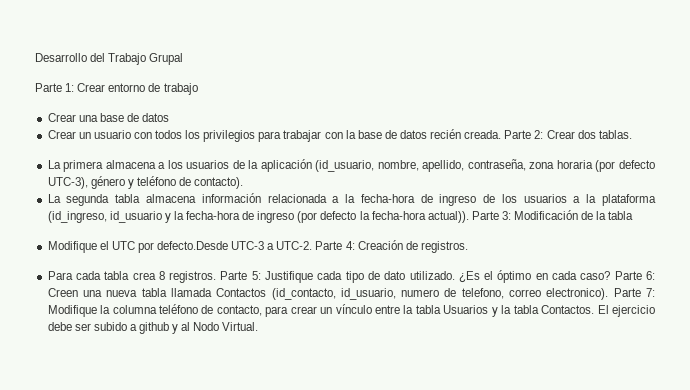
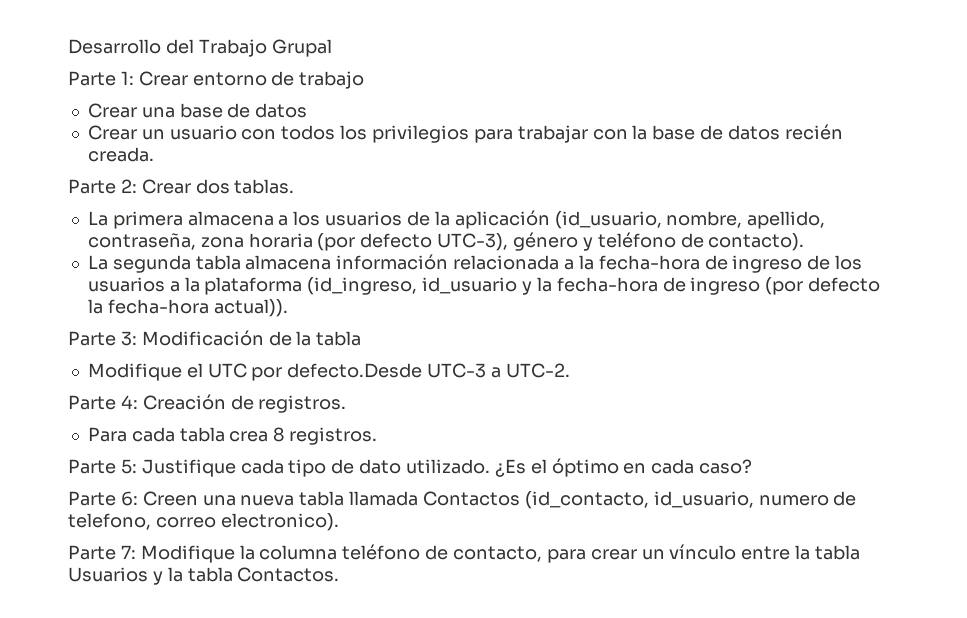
- Crear un usuario con todos los privilegios para trabajar con la base de datos recién creada. Parte 2: Crear dos tablas.
+ Crear un usuario con todos los privilegios para trabajar con la base de datos recién creada.
+ Parte 2: Crear dos tablas.
- La segunda tabla almacena información relacionada a la fecha-hora de ingreso de los usuarios a la plataforma (id_ingreso, id_usuario y la fecha-hora de ingreso (por defecto la fecha-hora actual)). Parte 3: Modificación de la tabla
+ La segunda tabla almacena información relacionada a la fecha-hora de ingreso de los usuarios a la plataforma (id_ingreso, id_usuario y la fecha-hora de ingreso (por defecto la fecha-hora actual)).
+ Parte 3: Modificación de la tabla
- Modifique el UTC por defecto.Desde UTC-3 a UTC-2. Parte 4: Creación de registros.
+ Modifique el UTC por defecto.Desde UTC-3 a UTC-2.
+ Parte 4: Creación de registros.
- Para cada tabla crea 8 registros. Parte 5: Justifique cada tipo de dato utilizado.
+ Para cada tabla crea 8 registros.
+ Parte 5: Justifique cada tipo de dato utilizado.
- ¿Es el óptimo en cada caso? Parte 6: Creen una nueva tabla llamada Contactos (id_contacto, id_usuario, numero de telefono, correo electronico). Parte 7: Modifique la columna teléfono de contacto, para crear un vínculo entre la tabla Usuarios y la tabla Contactos. El ejercicio debe ser subido a github y al Nodo Virtual.
+ ¿Es el óptimo en cada caso?
+ Parte 6: Creen una nueva tabla llamada Contactos (id_contacto, id_usuario, numero de telefono, correo electronico).
+ Parte 7: Modifique la columna teléfono de contacto, para crear un vínculo entre la tabla Usuarios y la tabla Contactos.

